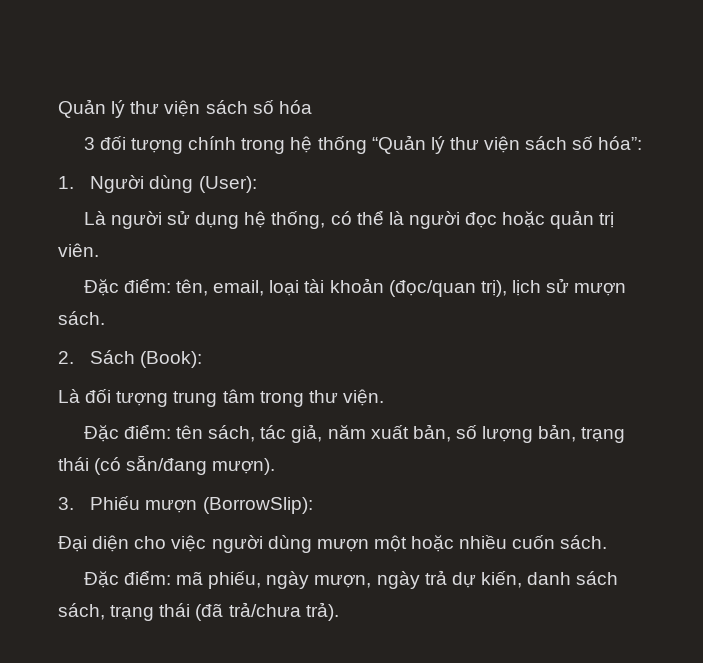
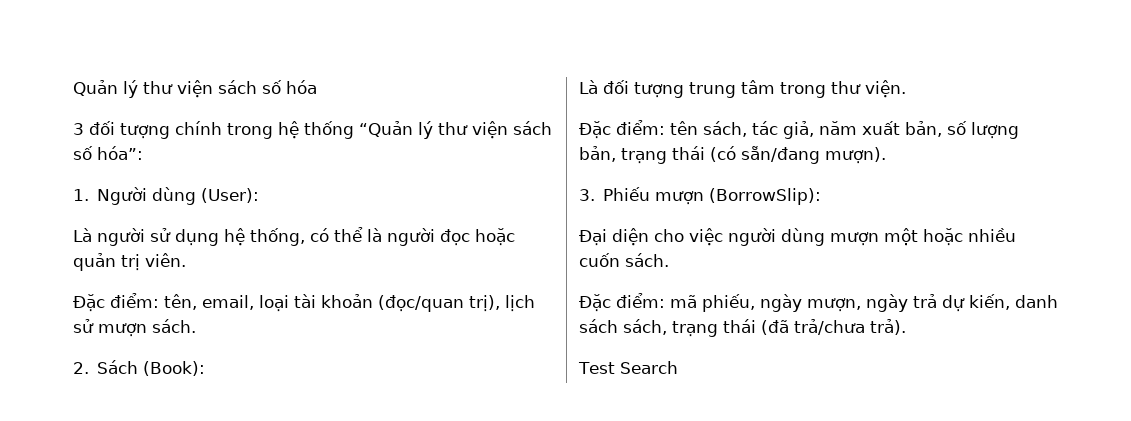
+ Test Search

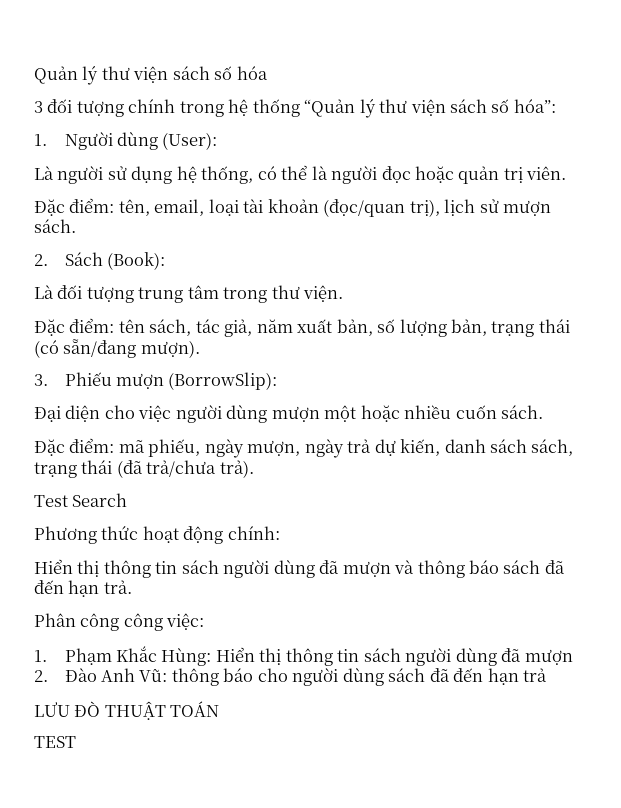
+ Phương thức hoạt động chính:
+ Hiển thị thông tin sách người dùng đã mượn và thông báo sách đã đến hạn trả.
+ Phân công công việc:
+ 1. Phạm Khắc Hùng: Hiển thị thông tin sách người dùng đã mượn
+ 2. Đào Anh Vũ: thông báo cho người dùng sách đã đến hạn trả
+ LƯU ĐÒ THUẬT TOÁN
+ TEST

